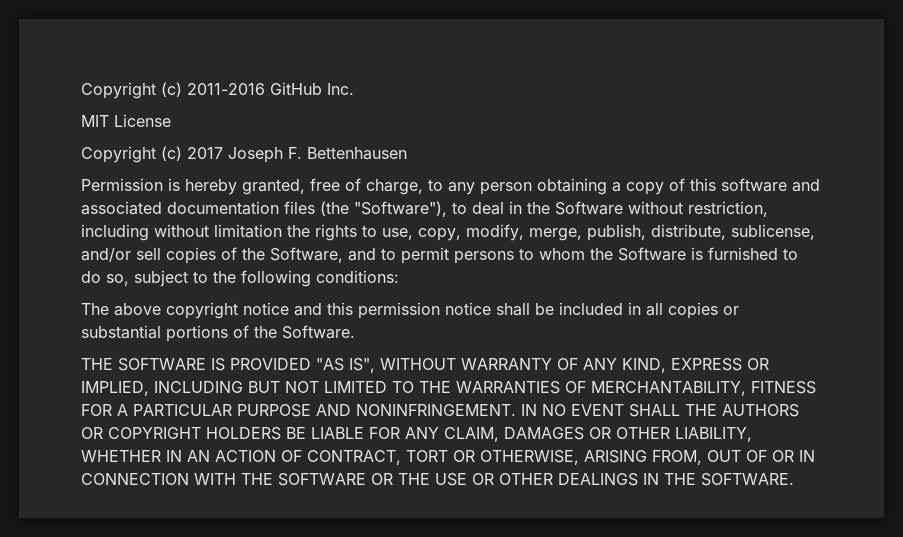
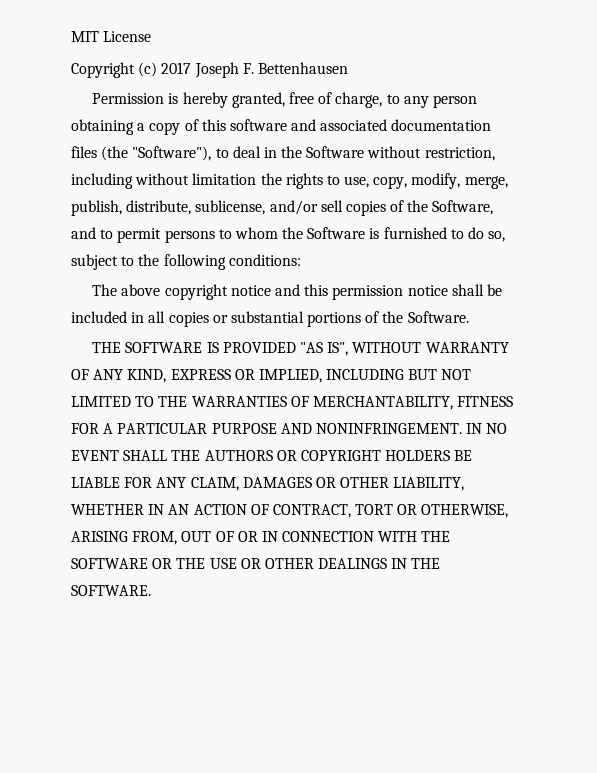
- Copyright (c) 2011-2016 GitHub Inc.

